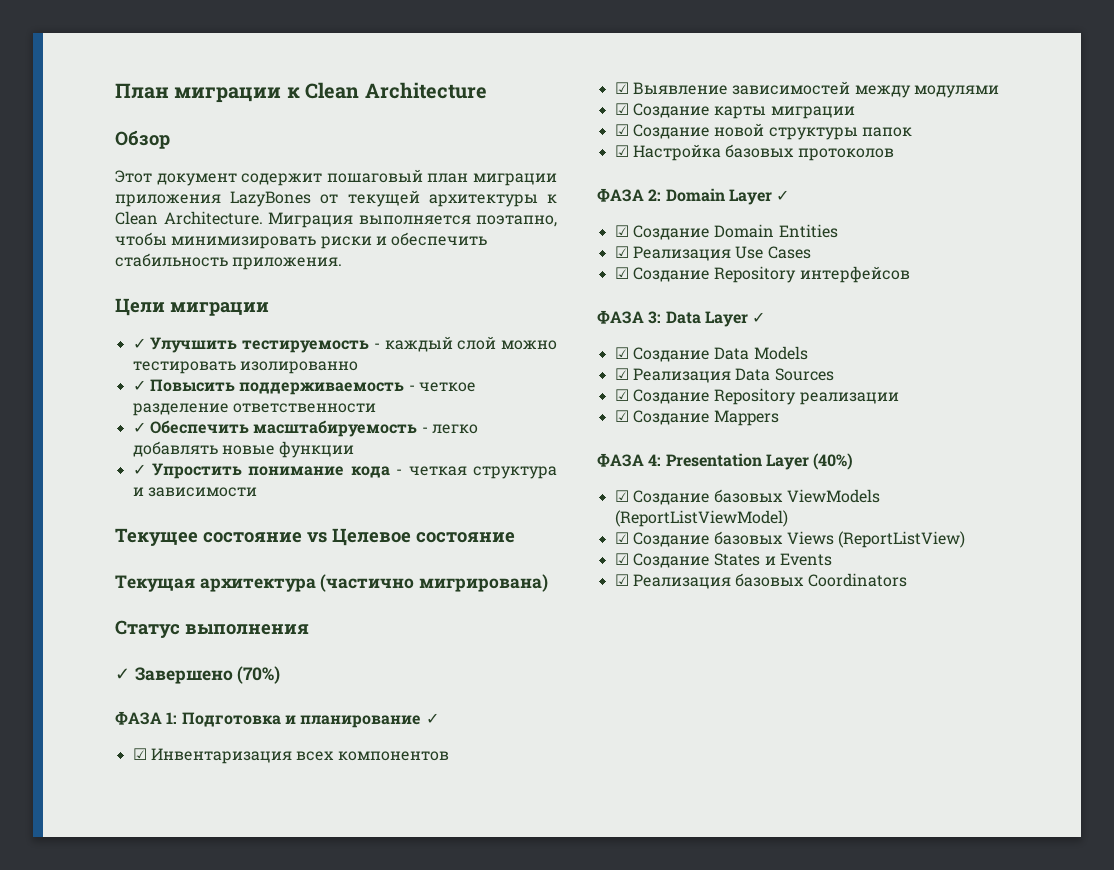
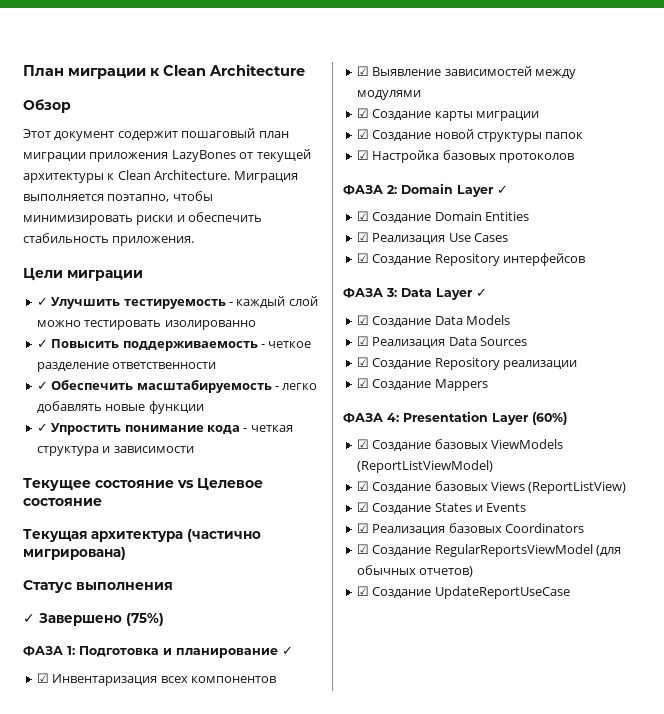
- ✓ Завершено (70%)
+ ✓ Завершено (75%)
- ФАЗА 4: Presentation Layer (40%)
+ ФАЗА 4: Presentation Layer (60%)
+ ☑ Создание RegularReportsViewModel (для обычных отчетов)
+ ☑ Создание UpdateReportUseCase

